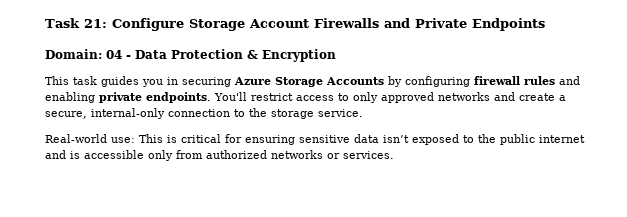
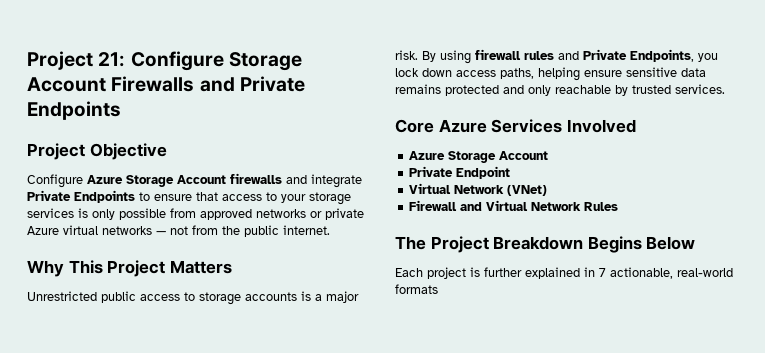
- Task 21: Configure Storage Account Firewalls and Private Endpoints
+ Project 21: Configure Storage Account Firewalls and Private Endpoints
- Domain: 04 - Data Protection & Encryption
- This task guides you in securing Azure Storage Accounts by configuring firewall rules and enabling private endpoints. You'll restrict access to only approved networks and create a secure, internal-only connection to the storage service.
- Real-world use: This is critical for ensuring sensitive data isn’t exposed to the public internet and is accessible only from authorized networks or services.
+ Project Objective
+ Configure Azure Storage Account firewalls and integrate Private Endpoints to ensure that access to your storage services is only possible from approved networks or private Azure virtual networks — not from the public internet.
+ Why This Project Matters
+ Unrestricted public access to storage accounts is a major risk. By using firewall rules and Private Endpoints, you lock down access paths, helping ensure sensitive data remains protected and only reachable by trusted services.
+ Core Azure Services Involved
+ Azure Storage Account
+ Private Endpoint
+ Virtual Network (VNet)
+ Firewall and Virtual Network Rules
+ The Project Breakdown Begins Below
+ Each project is further explained in 7 actionable, real-world formats

